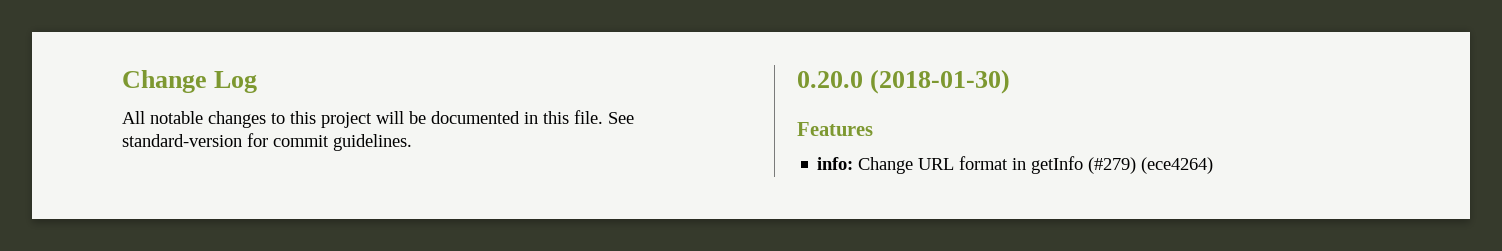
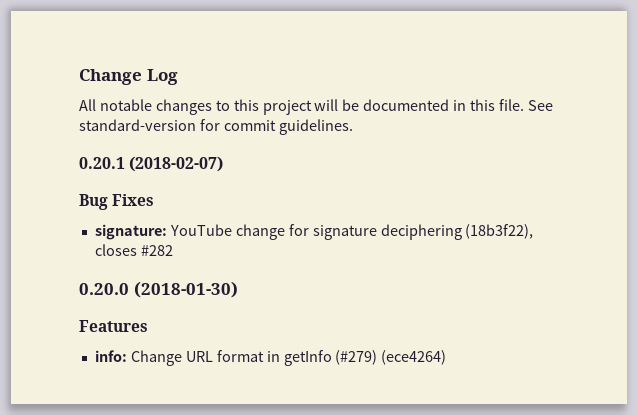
+ 0.20.1 (2018-02-07)
+ Bug Fixes
+ signature: YouTube change for signature deciphering (18b3f22), closes #282

